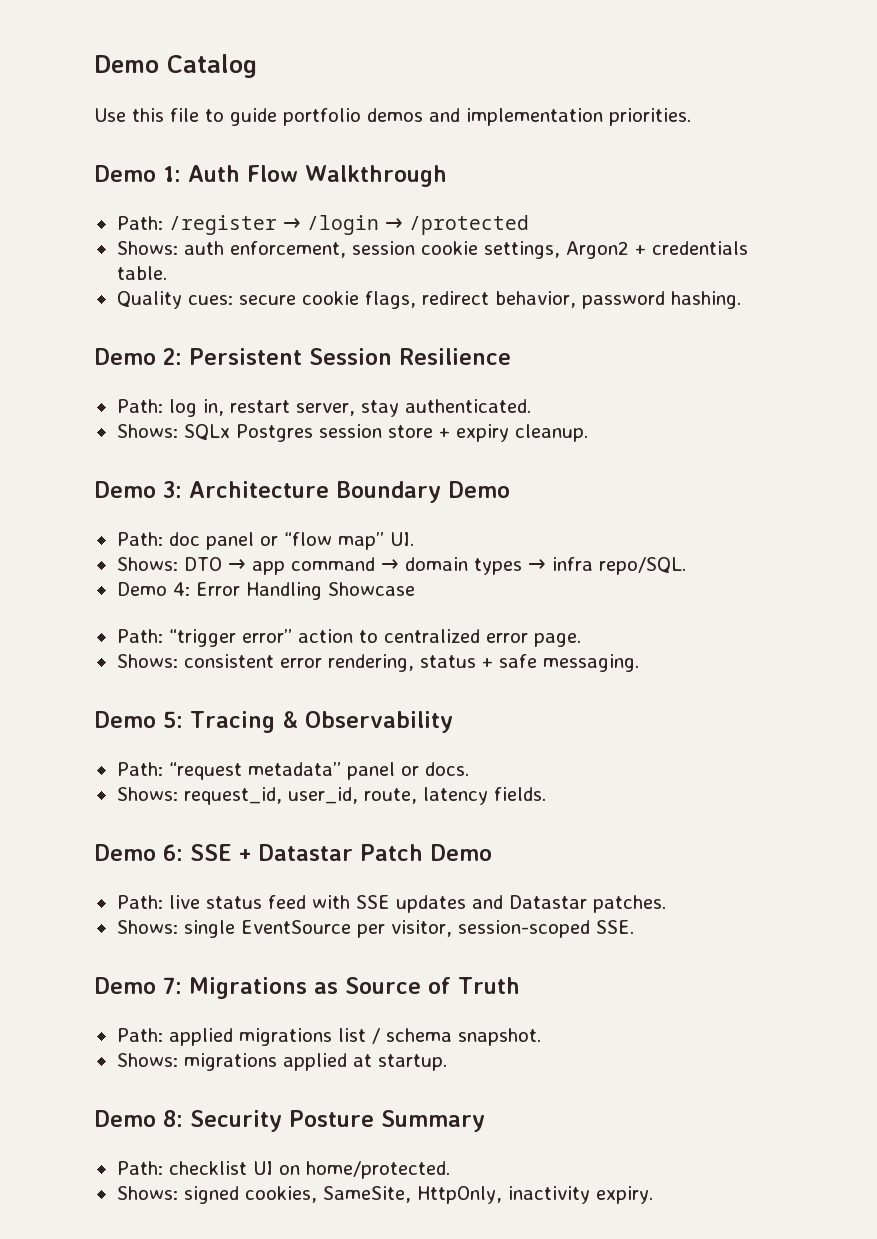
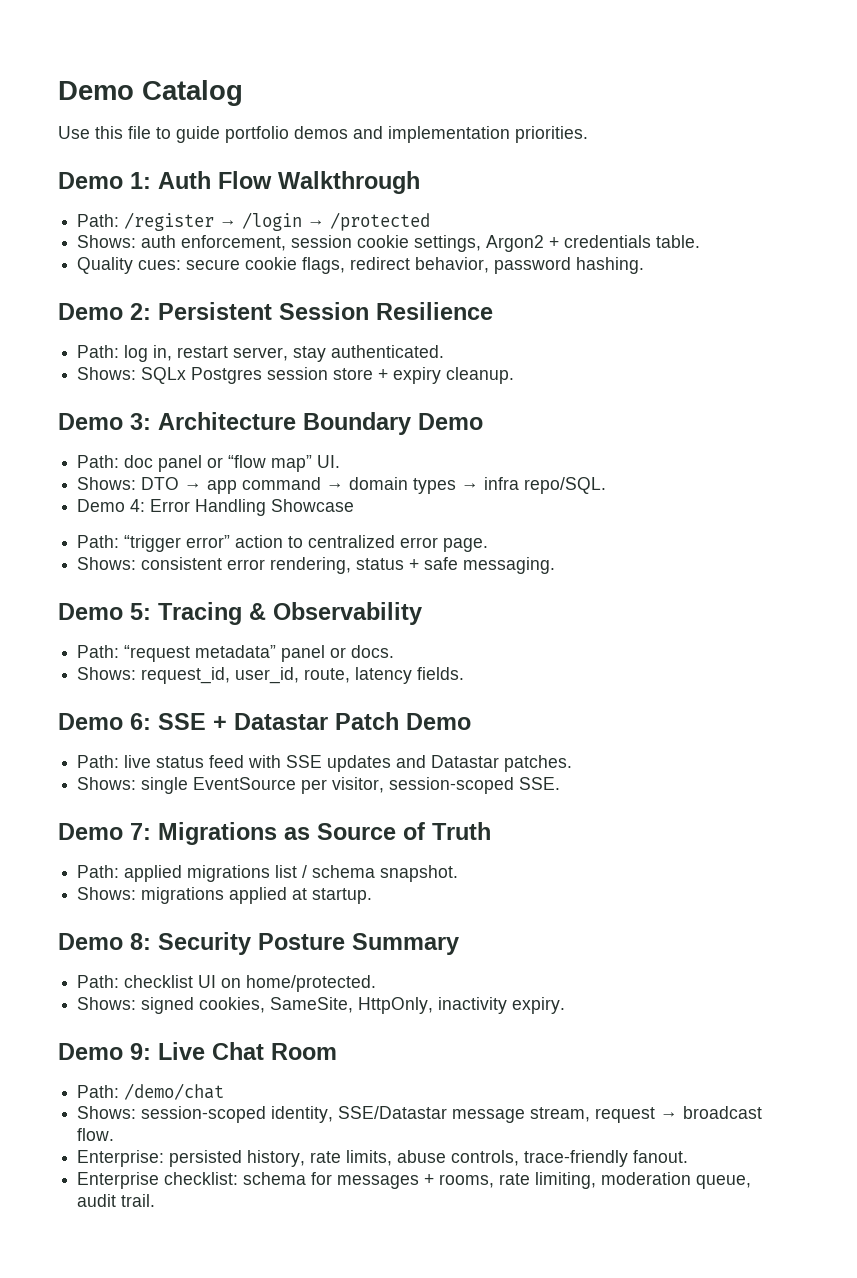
+ Demo 9: Live Chat Room
+ Path: /demo/chat
+ Shows: session-scoped identity, SSE/Datastar message stream, request → broadcast flow.
+ Enterprise: persisted history, rate limits, abuse controls, trace-friendly fanout.
+ Enterprise checklist: schema for messages + rooms, rate limiting, moderation queue, audit trail.

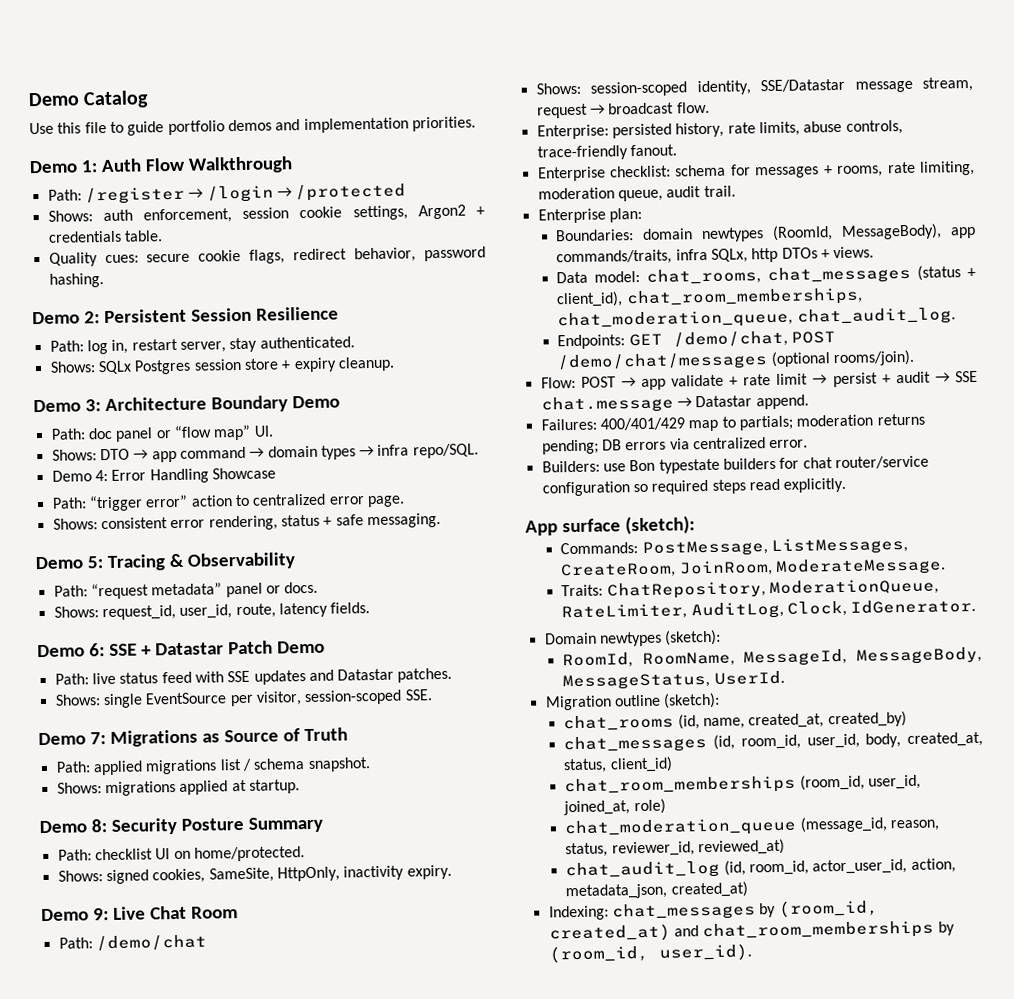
+ Enterprise plan:
+ Boundaries: domain newtypes (RoomId, MessageBody), app commands/traits, infra SQLx, http DTOs + views.
+ Data model: chat_rooms, chat_messages (status + client_id), chat_room_memberships, chat_moderation_queue, chat_audit_log.
+ Endpoints: GET /demo/chat, POST /demo/chat/messages (optional rooms/join).
+ Flow: POST → app validate + rate limit → persist + audit → SSE chat.message → Datastar append.
+ Failures: 400/401/429 map to partials; moderation returns pending; DB errors via centralized error.
+ Builders: use Bon typestate builders for chat router/service configuration so required steps read explicitly.
+ App surface (sketch):
+ Commands: PostMessage, ListMessages, CreateRoom, JoinRoom, ModerateMessage.
+ Traits: ChatRepository, ModerationQueue, RateLimiter, AuditLog, Clock, IdGenerator.
+ Domain newtypes (sketch):
+ RoomId, RoomName, MessageId, MessageBody, MessageStatus, UserId.
+ Migration outline (sketch):
+ chat_rooms (id, name, created_at, created_by)
+ chat_messages (id, room_id, user_id, body, created_at, status, client_id)
+ chat_room_memberships (room_id, user_id, joined_at, role)
+ chat_moderation_queue (message_id, reason, status, reviewer_id, reviewed_at)
+ chat_audit_log (id, room_id, actor_user_id, action, metadata_json, created_at)
+ Indexing: chat_messages by (room_id, created_at) and chat_room_memberships by (room_id, user_id).

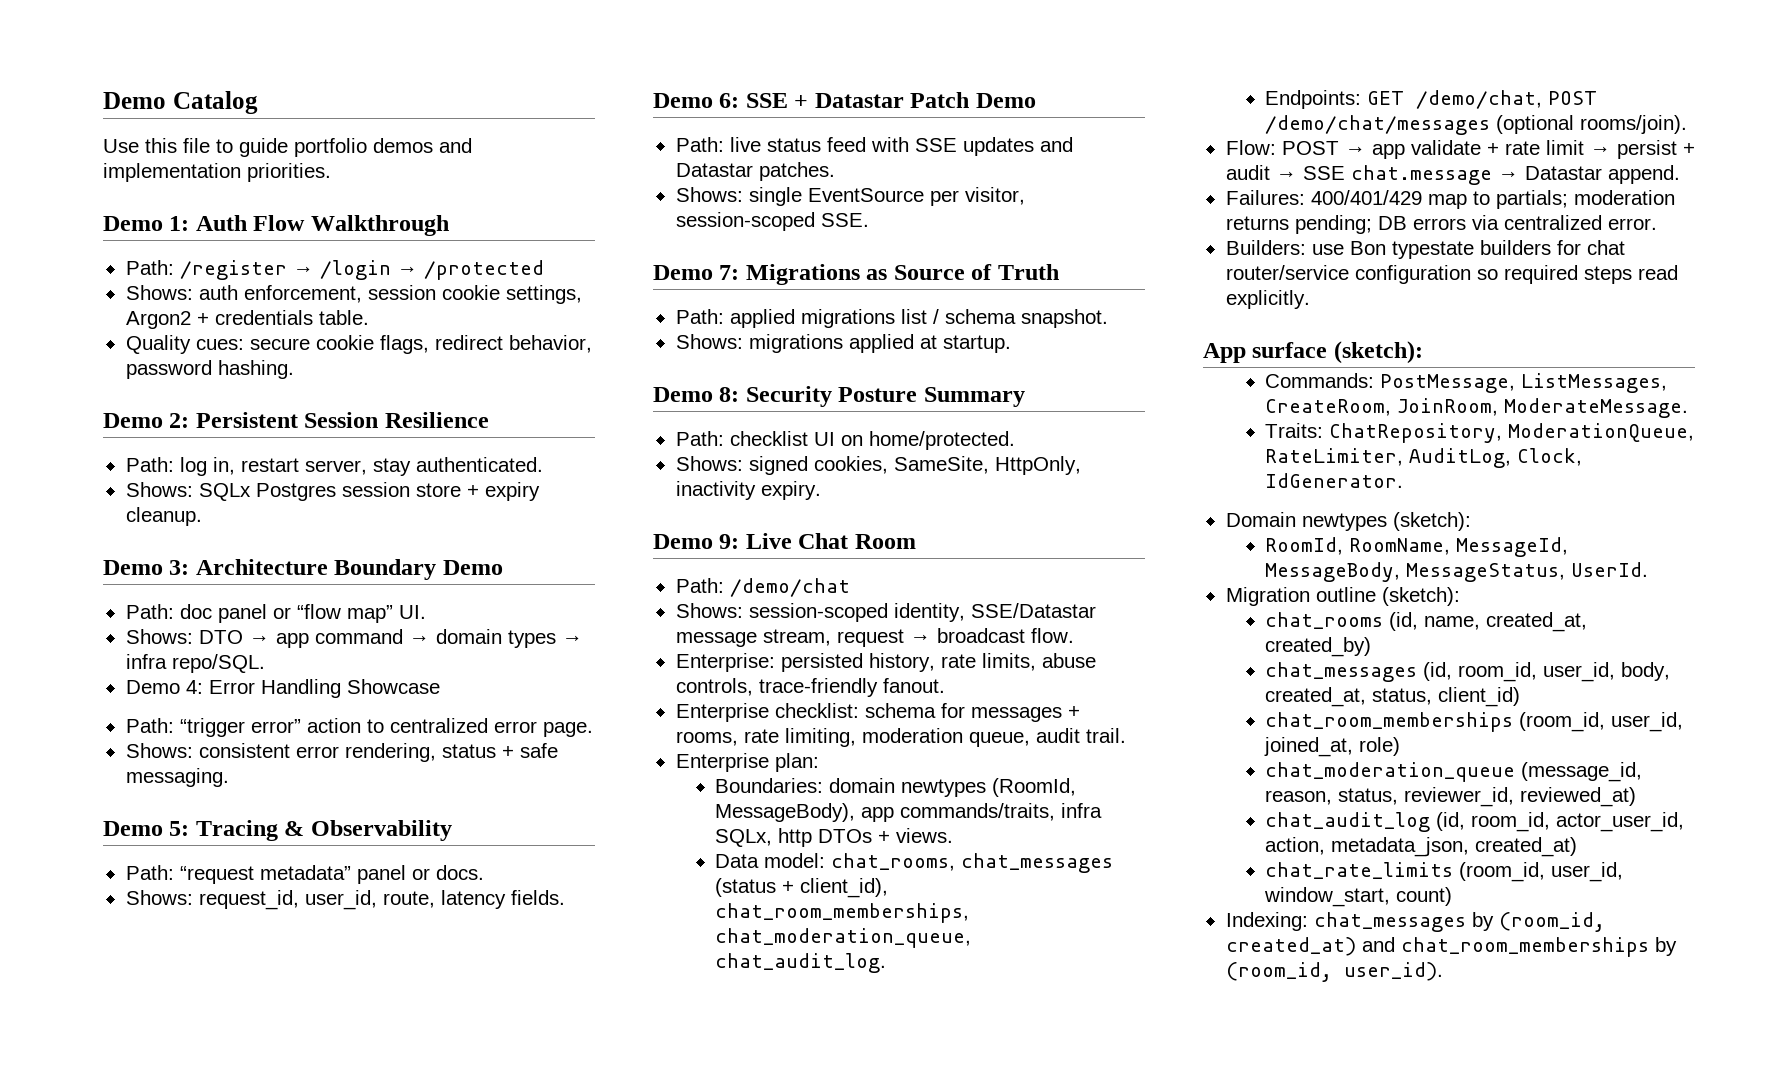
+ chat_rate_limits (room_id, user_id, window_start, count)

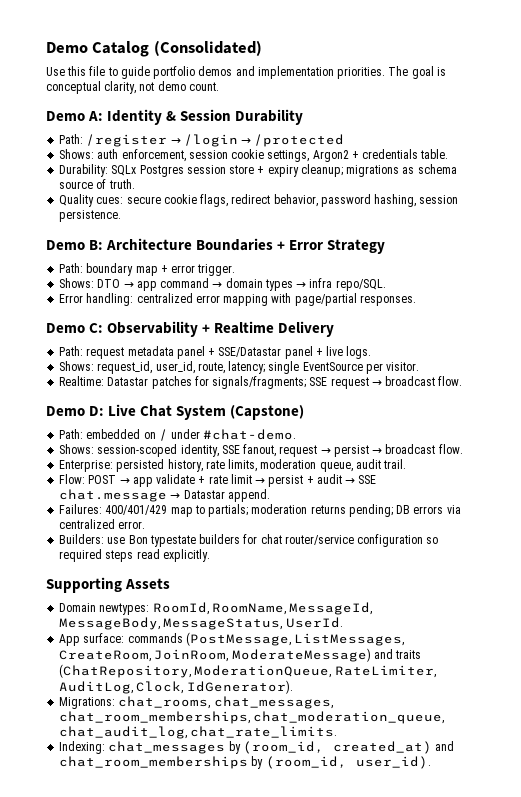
- Demo Catalog
+ Demo Catalog (Consolidated)
- Use this file to guide portfolio demos and implementation priorities.
- Demo 1: Auth Flow Walkthrough
+ Use this file to guide portfolio demos and implementation priorities. The goal is conceptual clarity, not demo count.
+ Demo A: Identity & Session Durability
+ Durability: SQLx Postgres session store + expiry cleanup; migrations as schema source of truth.
- Quality cues: secure cookie flags, redirect behavior, password hashing.
- Demo 2: Persistent Session Resilience
- Path: log in, restart server, stay authenticated.
- Shows: SQLx Postgres session store + expiry cleanup.
- Demo 3: Architecture Boundary Demo
- Path: doc panel or “flow map” UI.
+ Quality cues: secure cookie flags, redirect behavior, password hashing, session persistence.
+ Demo B: Architecture Boundaries + Error Strategy
+ Path: boundary map + error trigger.
- Demo 4: Error Handling Showcase
- Path: “trigger error” action to centralized error page.
- Shows: consistent error rendering, status + safe messaging.
- Demo 5: Tracing & Observability
- Path: “request metadata” panel or docs.
- Shows: request_id, user_id, route, latency fields.
- Demo 6: SSE + Datastar Patch Demo
- Path: live status feed with SSE updates and Datastar patches.
- Shows: single EventSource per visitor, session-scoped SSE.
- Demo 7: Migrations as Source of Truth
- Path: applied migrations list / schema snapshot.
- Shows: migrations applied at startup.
- Demo 8: Security Posture Summary
- Path: checklist UI on home/protected.
- Shows: signed cookies, SameSite, HttpOnly, inactivity expiry.
- Demo 9: Live Chat Room
- Path: /demo/chat
- Shows: session-scoped identity, SSE/Datastar message stream, request → broadcast flow.
+ Error handling: centralized error mapping with page/partial responses.
+ Demo C: Observability + Realtime Delivery
+ Path: request metadata panel + SSE/Datastar panel + live logs.
+ Shows: request_id, user_id, route, latency; single EventSource per visitor.
+ Realtime: Datastar patches for signals/fragments; SSE request → broadcast flow.
+ Demo D: Live Chat System (Capstone)
+ Path: embedded on / under #chat-demo.
+ Shows: session-scoped identity, SSE fanout, request → persist → broadcast flow.
- Enterprise: persisted history, rate limits, abuse controls, trace-friendly fanout.
- Enterprise checklist: schema for messages + rooms, rate limiting, moderation queue, audit trail.
- Enterprise plan:
- Boundaries: domain newtypes (RoomId, MessageBody), app commands/traits, infra SQLx, http DTOs + views.
- Data model: chat_rooms, chat_messages (status + client_id), chat_room_memberships, chat_moderation_queue, chat_audit_log.
- Endpoints: GET /demo/chat, POST /demo/chat/messages (optional rooms/join).
+ Enterprise: persisted history, rate limits, moderation queue, audit trail.
- App surface (sketch):
- Commands: PostMessage, ListMessages, CreateRoom, JoinRoom, ModerateMessage.
- Traits: ChatRepository, ModerationQueue, RateLimiter, AuditLog, Clock, IdGenerator.
+ Supporting Assets
- Domain newtypes (sketch):
- RoomId, RoomName, MessageId, MessageBody, MessageStatus, UserId.
+ Domain newtypes: RoomId, RoomName, MessageId, MessageBody, MessageStatus, UserId.
- Migration outline (sketch):
- chat_rooms (id, name, created_at, created_by)
- chat_messages (id, room_id, user_id, body, created_at, status, client_id)
- chat_room_memberships (room_id, user_id, joined_at, role)
- chat_moderation_queue (message_id, reason, status, reviewer_id, reviewed_at)
- chat_audit_log (id, room_id, actor_user_id, action, metadata_json, created_at)
- chat_rate_limits (room_id, user_id, window_start, count)
+ App surface: commands (PostMessage, ListMessages, CreateRoom, JoinRoom, ModerateMessage) and traits (ChatRepository, ModerationQueue, RateLimiter, AuditLog, Clock, IdGenerator).
+ Migrations: chat_rooms, chat_messages, chat_room_memberships, chat_moderation_queue, chat_audit_log, chat_rate_limits.

